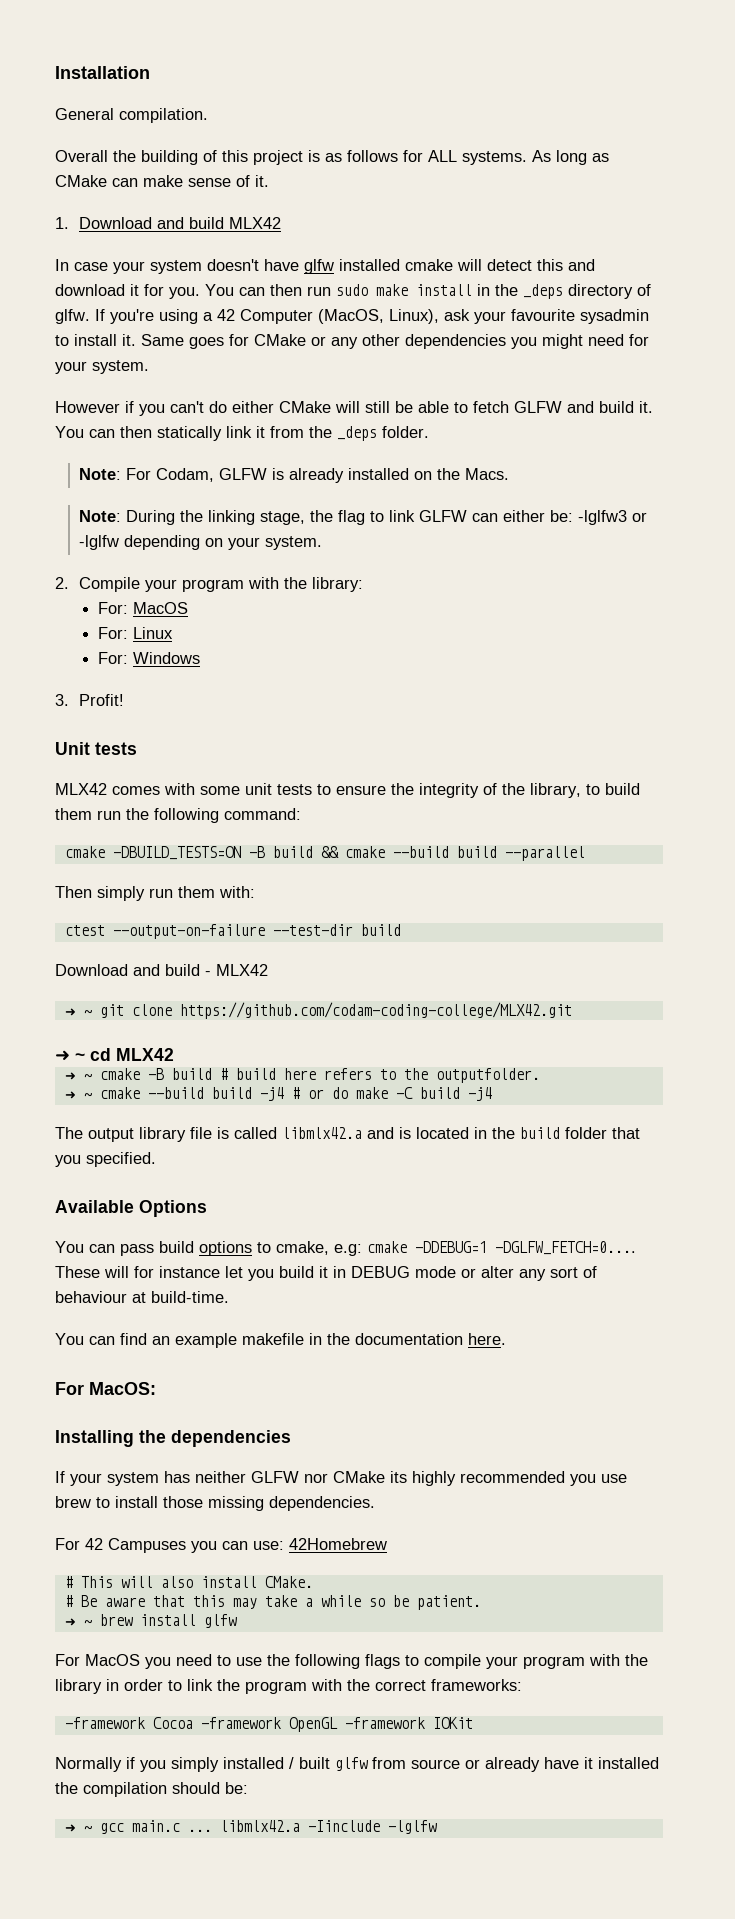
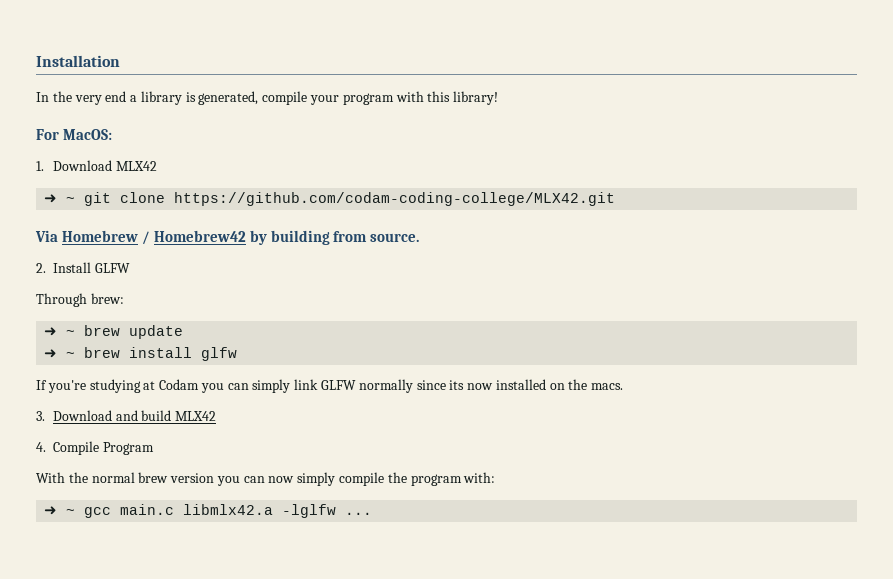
- General compilation.
- Overall the building of this project is as follows for ALL systems. As long as CMake can make sense of it.
- 1. Download and build MLX42
- In case your system doesn't have glfw installed cmake will detect this and download it for you. You can then run sudo make install in the _deps directory of glfw. If you're using a 42 Computer (MacOS, Linux), ask your favourite sysadmin to install it. Same goes for CMake or any other dependencies you might need for your system.
- However if you can't do either CMake will still be able to fetch GLFW and build it. You can then statically link it from the _deps folder.
- Note: For Codam, GLFW is already installed on the Macs.
- Note: During the linking stage, the flag to link GLFW can either be: -lglfw3 or -lglfw depending on your system.
- 2. Compile your program with the library:
- For: MacOS
- For: Linux
- For: Windows
- 3. Profit!
- Unit tests
- MLX42 comes with some unit tests to ensure the integrity of the library, to build them run the following command:
- cmake -DBUILD_TESTS=ON -B build && cmake --build build --parallel
- Then simply run them with:
- ctest --output-on-failure --test-dir build
- Download and build - MLX42
+ In the very end a library is generated, compile your program with this library!
+ For MacOS:
+ 1. Download MLX42
- ➜ ~ cd MLX42
- ➜ ~ cmake -B build # build here refers to the outputfolder.
- ➜ ~ cmake --build build -j4 # or do make -C build -j4
- The output library file is called libmlx42.a and is located in the build folder that you specified.
- Available Options
- You can pass build options to cmake, e.g: cmake -DDEBUG=1 -DGLFW_FETCH=0.... These will for instance let you build it in DEBUG mode or alter any sort of behaviour at build-time.
- You can find an example makefile in the documentation here.
- For MacOS:
- Installing the dependencies
- If your system has neither GLFW nor CMake its highly recommended you use brew to install those missing dependencies.
- For 42 Campuses you can use: 42Homebrew
- # This will also install CMake.
- # Be aware that this may take a while so be patient.
+ Via Homebrew / Homebrew42 by building from source.
+ 2. Install GLFW
+ Through brew:
+ ➜ ~ brew update
- For MacOS you need to use the following flags to compile your program with the library in order to link the program with the correct frameworks:
- -framework Cocoa -framework OpenGL -framework IOKit
- Normally if you simply installed / built glfw from source or already have it installed the compilation should be:
+ If you're studying at Codam you can simply link GLFW normally since its now installed on the macs.
+ 3. Download and build MLX42
+ 4. Compile Program
+ With the normal brew version you can now simply compile the program with:
- ➜ ~ gcc main.c ... libmlx42.a -Iinclude -lglfw
+ ➜ ~ gcc main.c libmlx42.a -lglfw ...

